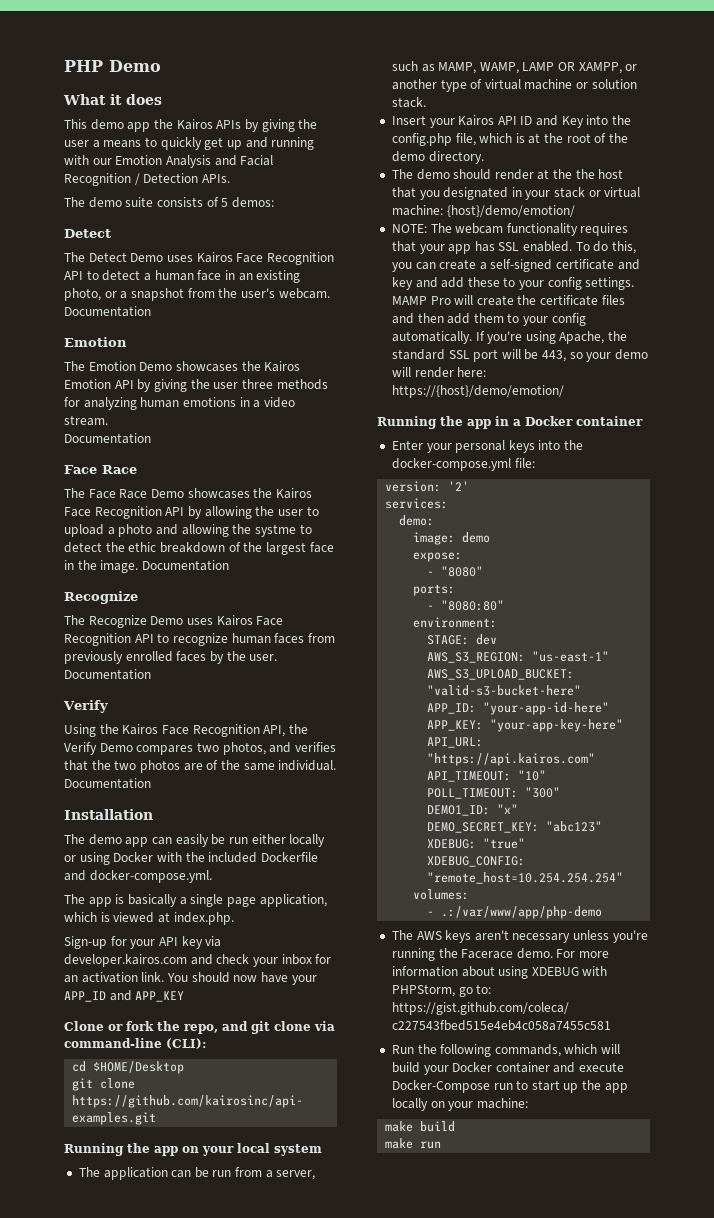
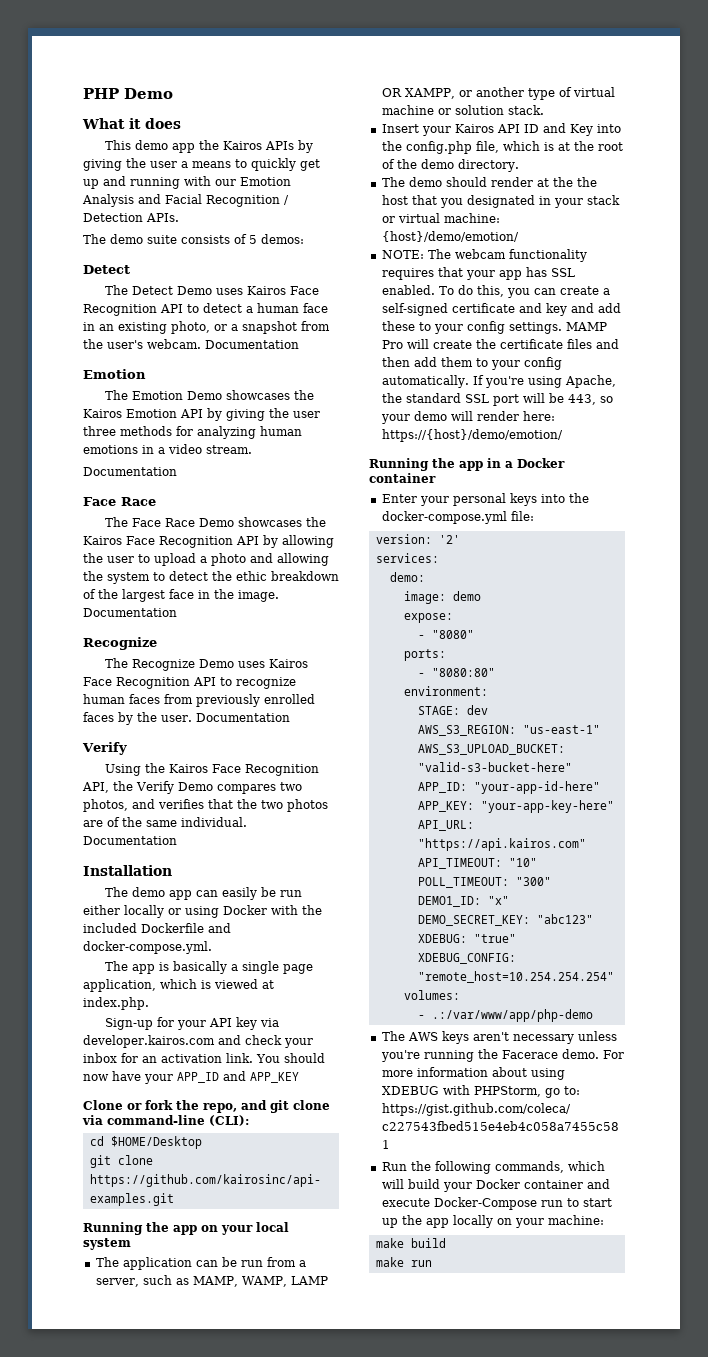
- The Face Race Demo showcases the Kairos Face Recognition API by allowing the user to upload a photo and allowing the systme to detect the ethic breakdown of the largest face in the image.
+ The Face Race Demo showcases the Kairos Face Recognition API by allowing the user to upload a photo and allowing the system to detect the ethic breakdown of the largest face in the image.

